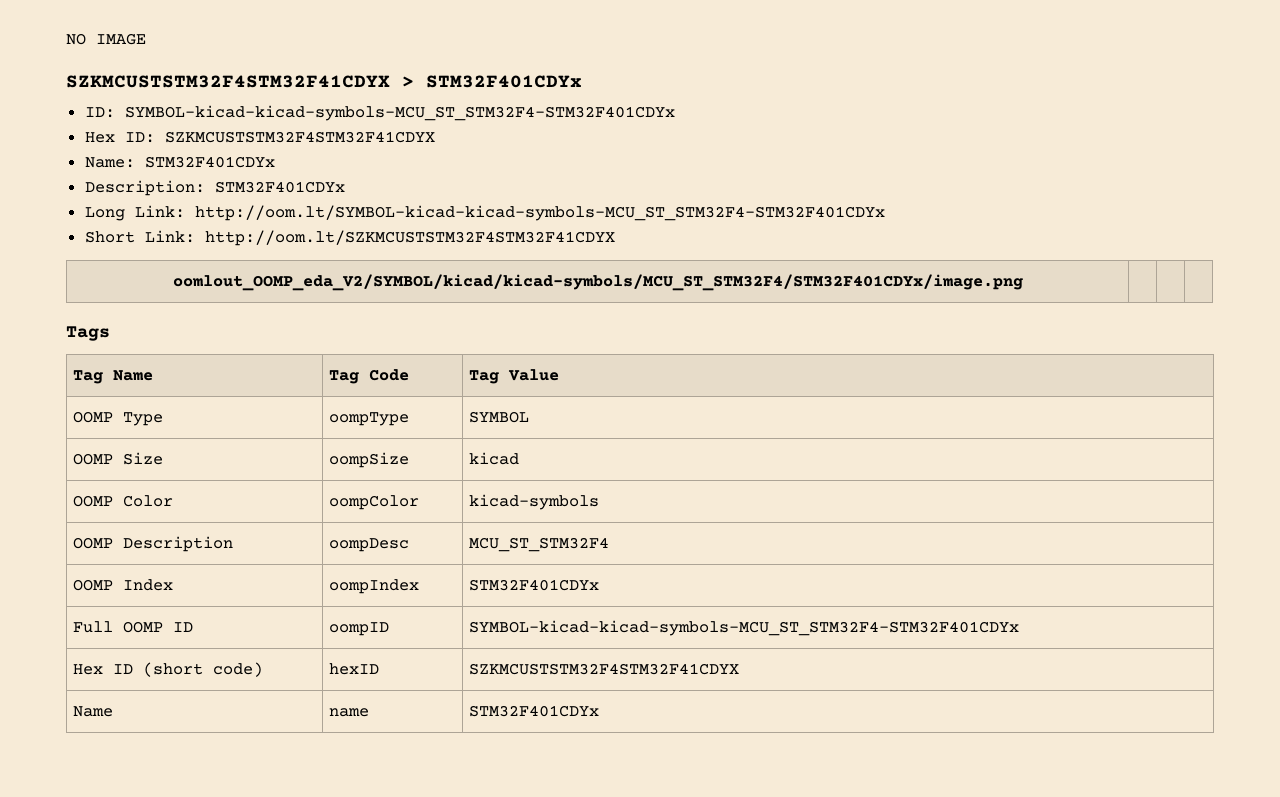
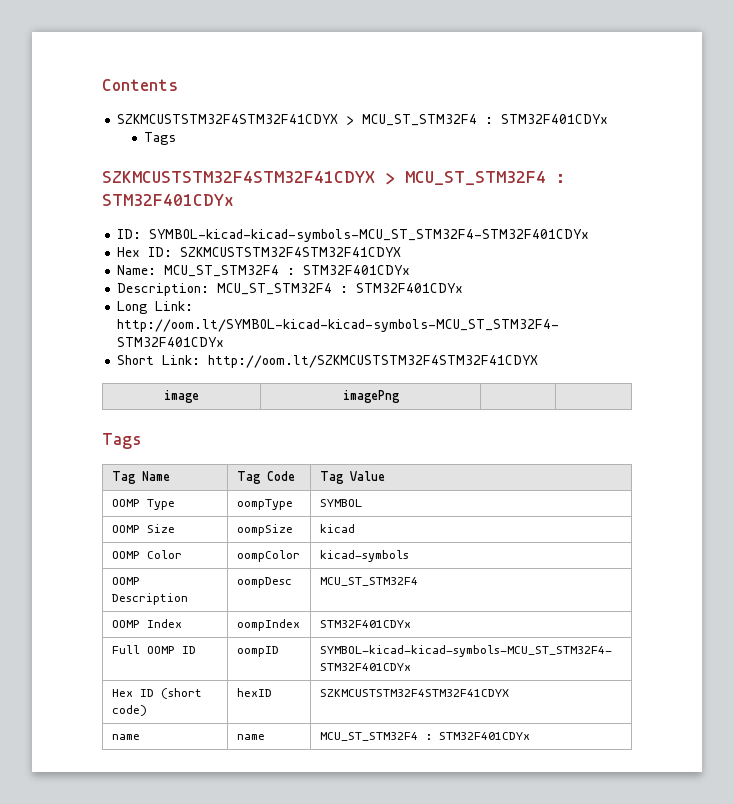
- NO IMAGE
- SZKMCUSTSTM32F4STM32F41CDYX > STM32F401CDYx
+ Contents
+ SZKMCUSTSTM32F4STM32F41CDYX > MCU_ST_STM32F4 : STM32F401CDYx
+ Tags
+ SZKMCUSTSTM32F4STM32F41CDYX > MCU_ST_STM32F4 : STM32F401CDYx
- Name: STM32F401CDYx
+ Name: MCU_ST_STM32F4 : STM32F401CDYx
- Description: STM32F401CDYx
+ Description: MCU_ST_STM32F4 : STM32F401CDYx
- oomlout_OOMP_eda_V2/SYMBOL/kicad/kicad-symbols/MCU_ST_STM32F4/STM32F401CDYx/image.png | | |
+ image | imagePng | |
- Name | name | STM32F401CDYx
+ name | name | MCU_ST_STM32F4 : STM32F401CDYx

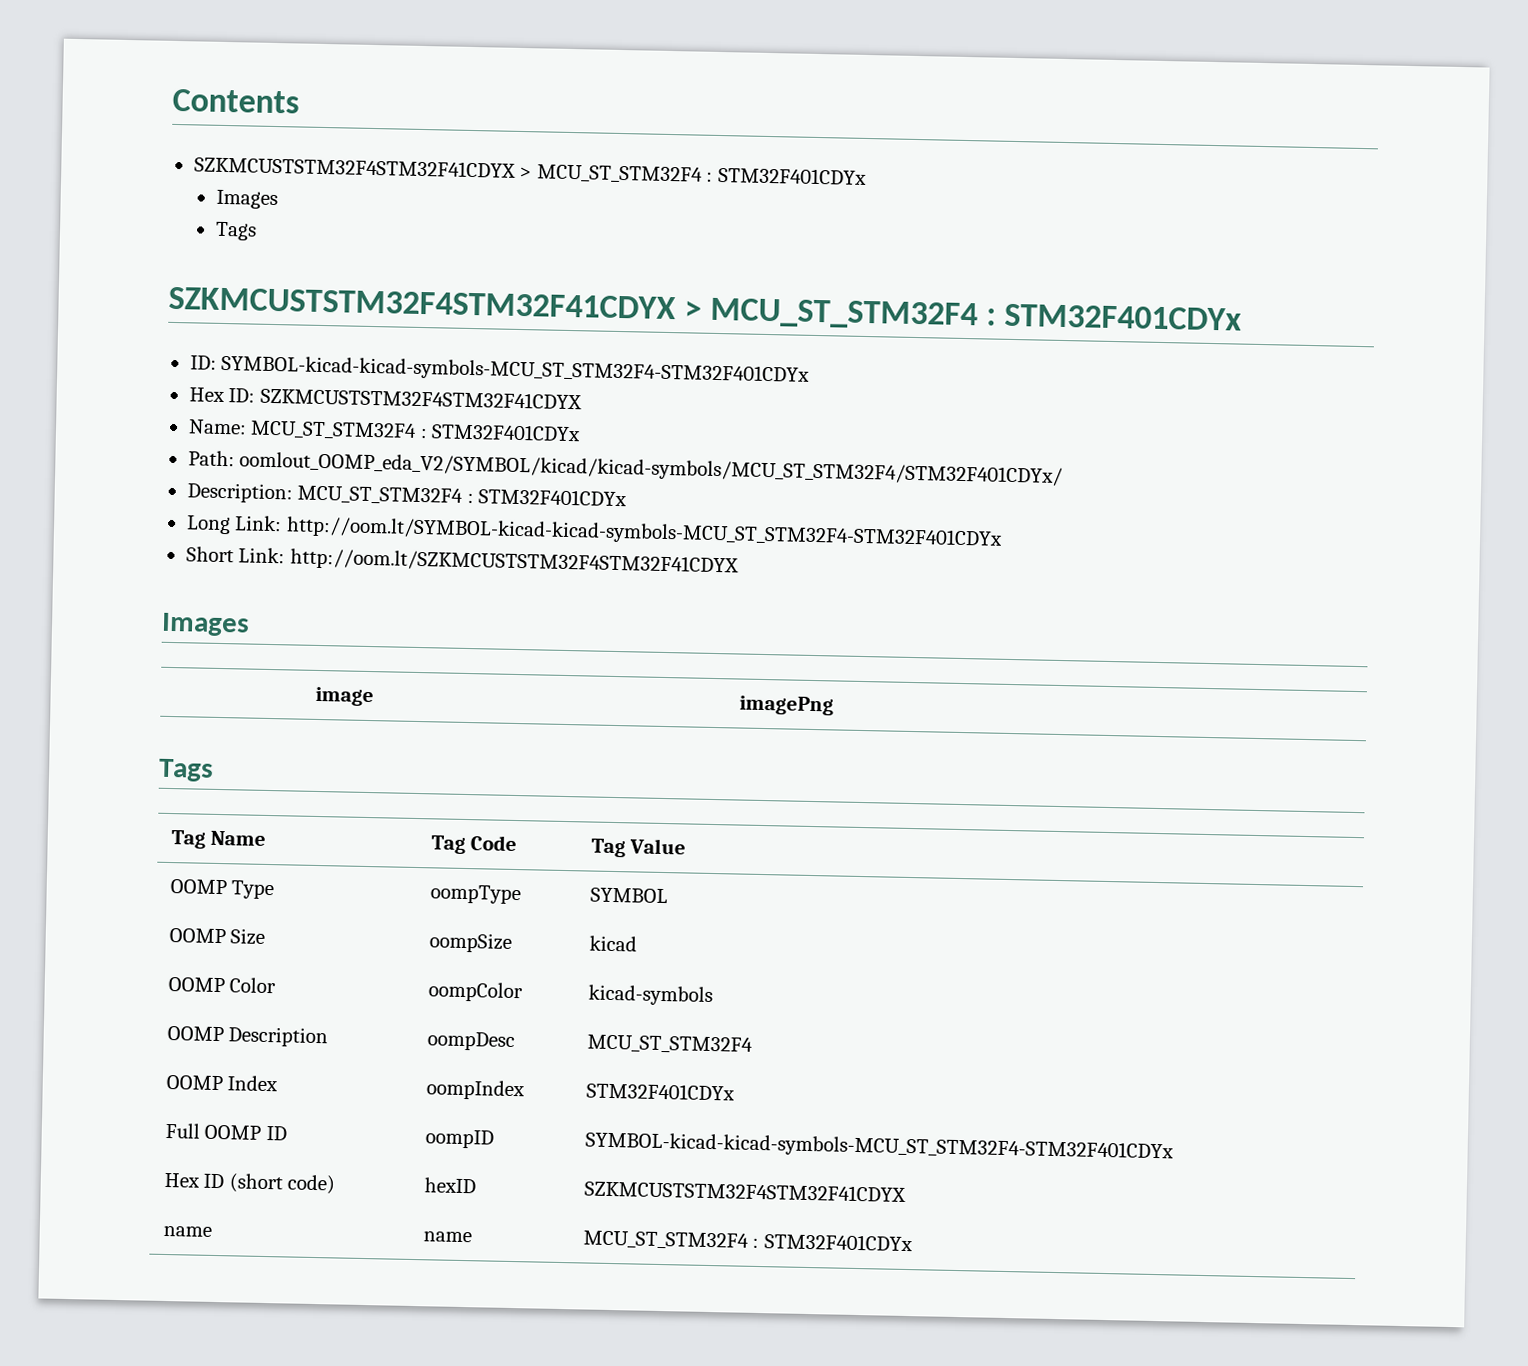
  Contents
  SZKMCUSTSTM32F4STM32F41CDYX > MCU_ST_STM32F4 : STM32F401CDYx
+ Images
+ Path: oomlout_OOMP_eda_V2/SYMBOL/kicad/kicad-symbols/MCU_ST_STM32F4/STM32F401CDYx/
  Short Link: http://oom.lt/SZKMCUSTSTM32F4STM32F41CDYX
+ Images

